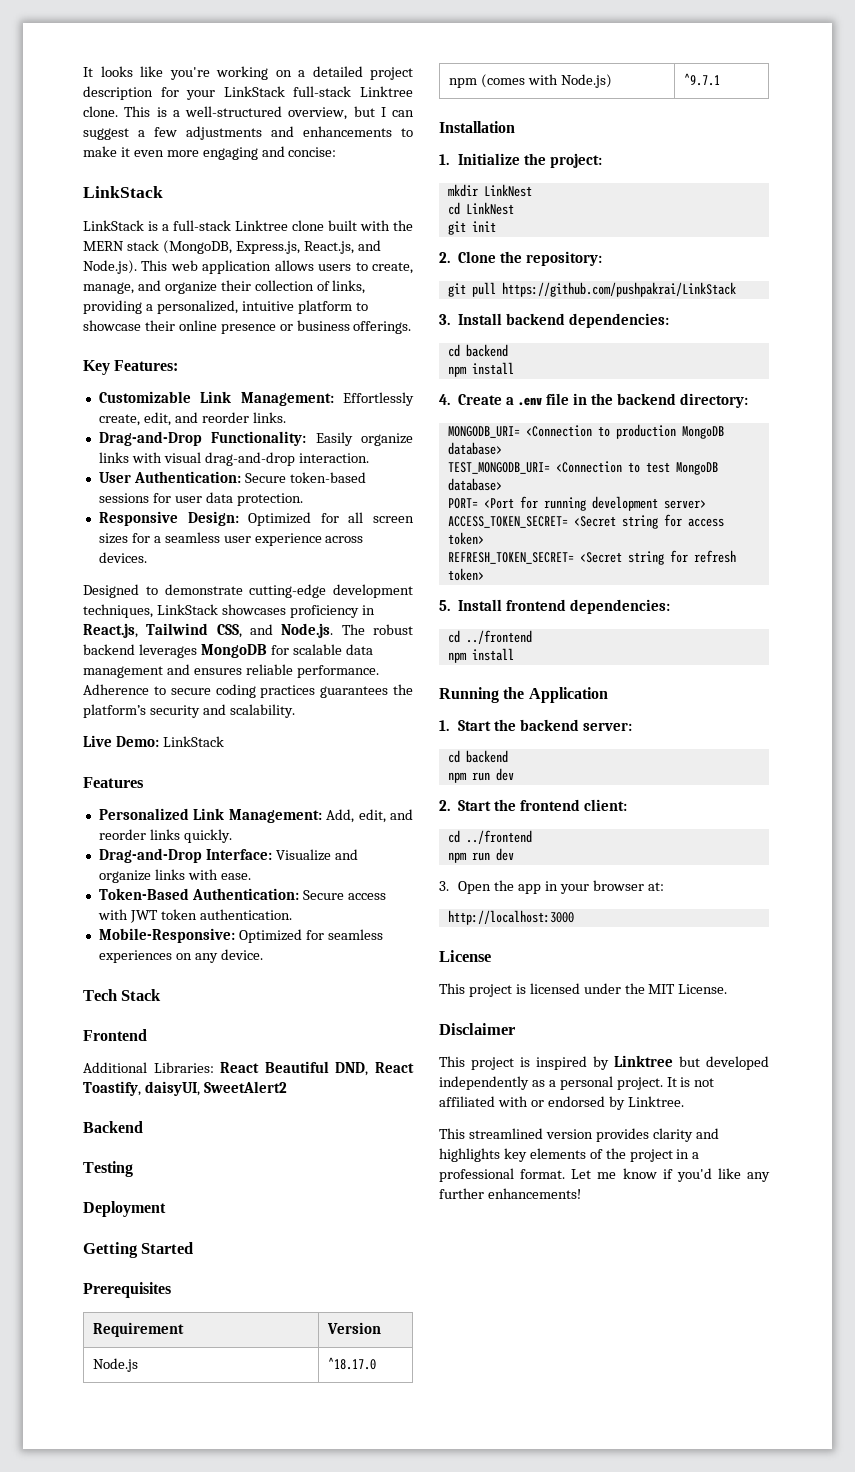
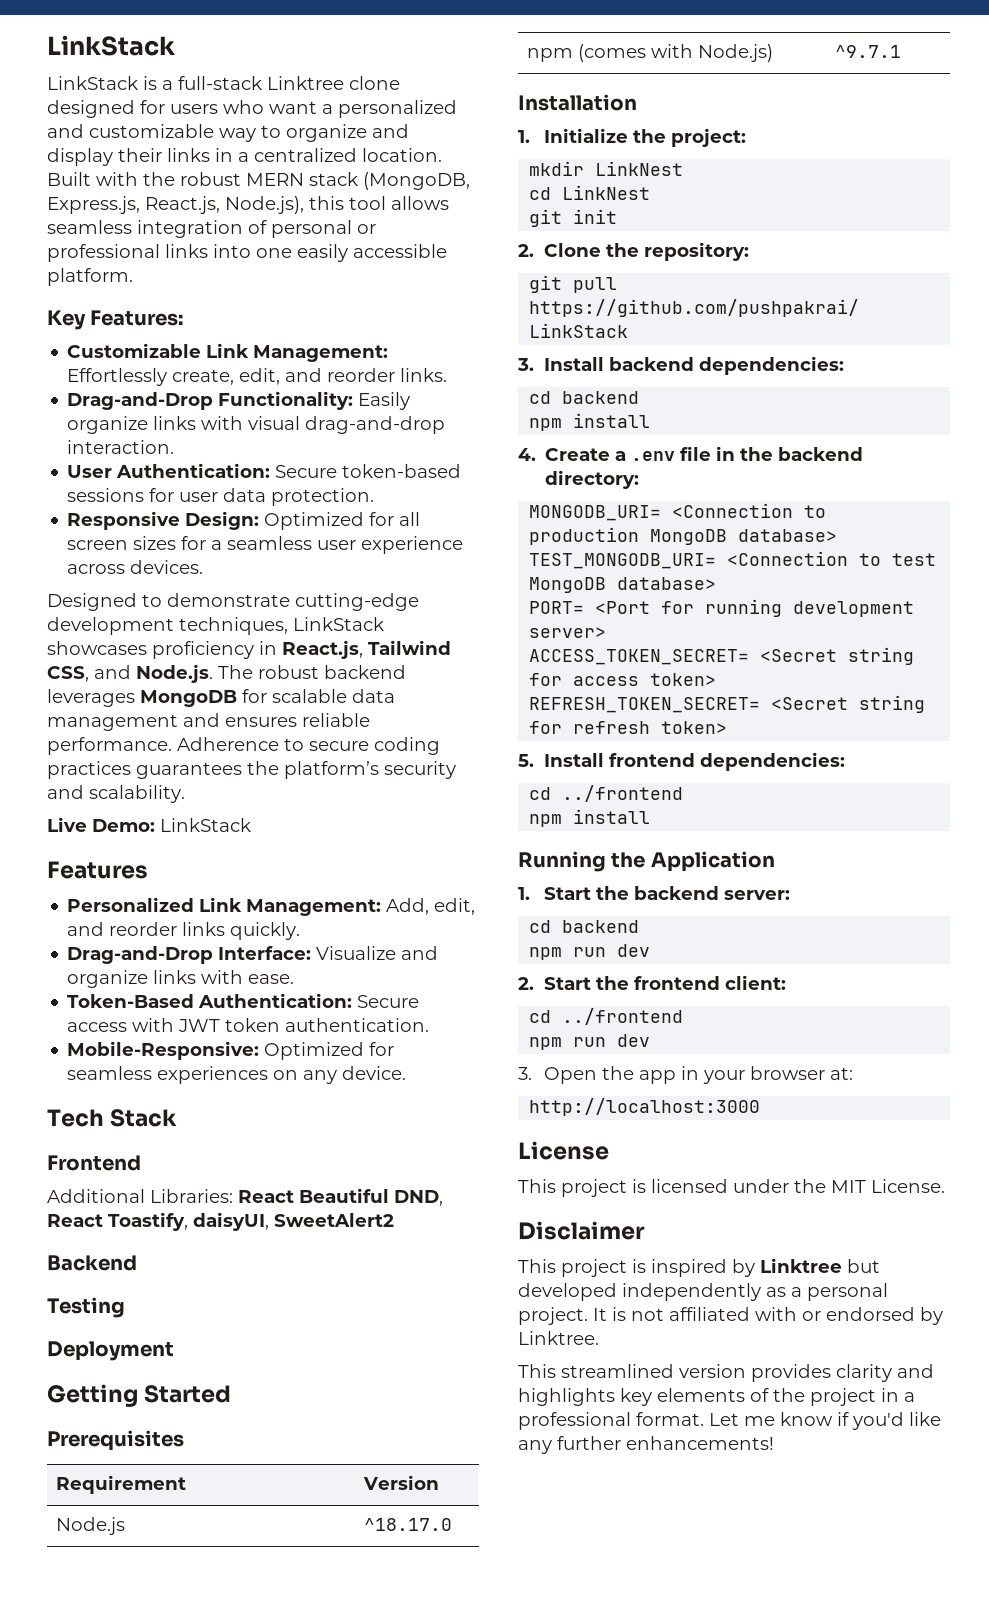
- It looks like you're working on a detailed project description for your LinkStack full-stack Linktree clone. This is a well-structured overview, but I can suggest a few adjustments and enhancements to make it even more engaging and concise:
- LinkStack is a full-stack Linktree clone built with the MERN stack (MongoDB, Express.js, React.js, and Node.js). This web application allows users to create, manage, and organize their collection of links, providing a personalized, intuitive platform to showcase their online presence or business offerings.
+ LinkStack is a full-stack Linktree clone designed for users who want a personalized and customizable way to organize and display their links in a centralized location. Built with the robust MERN stack (MongoDB, Express.js, React.js, Node.js), this tool allows seamless integration of personal or professional links into one easily accessible platform.

